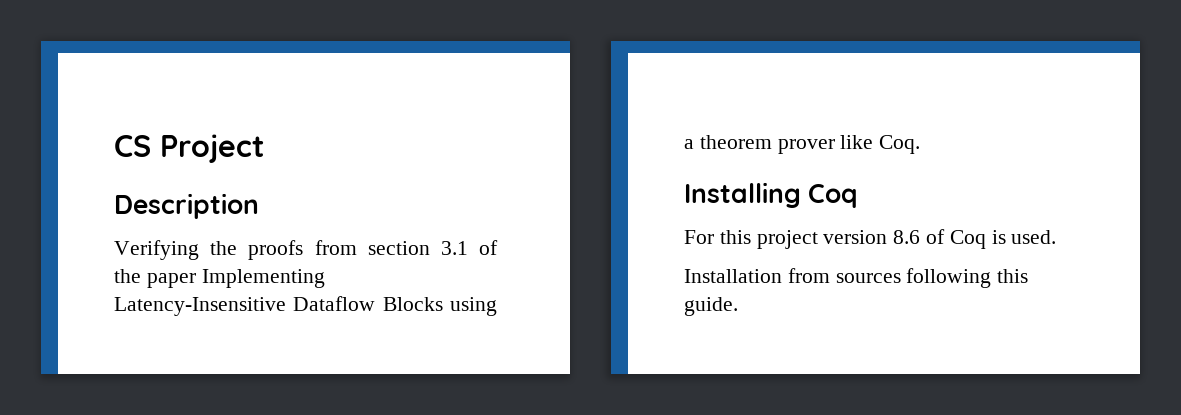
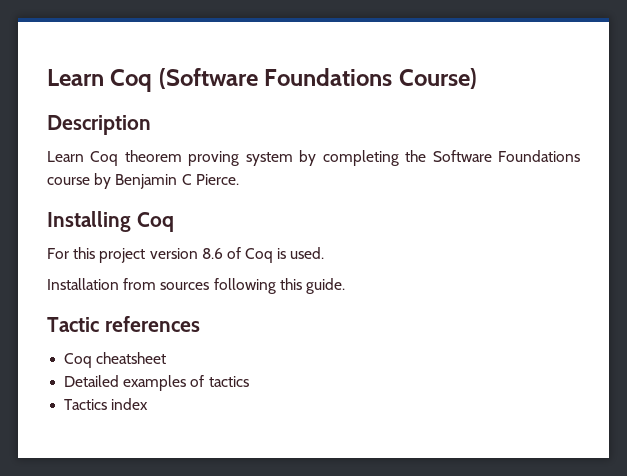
- CS Project
+ Learn Coq (Software Foundations Course)
  Description
- Verifying the proofs from section 3.1 of the paper Implementing Latency-Insensitive Dataflow Blocks using a theorem prover like Coq.
+ Learn Coq theorem proving system by completing the Software Foundations course by Benjamin C Pierce.
+ Tactic references
+ Coq cheatsheet
+ Detailed examples of tactics
+ Tactics index

